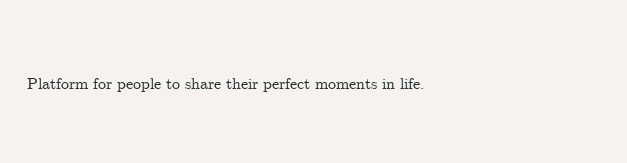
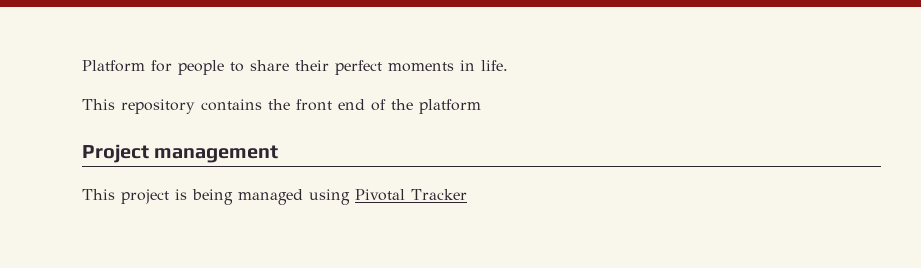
+ This repository contains the front end of the platform
+ Project management
+ This project is being managed using Pivotal Tracker

